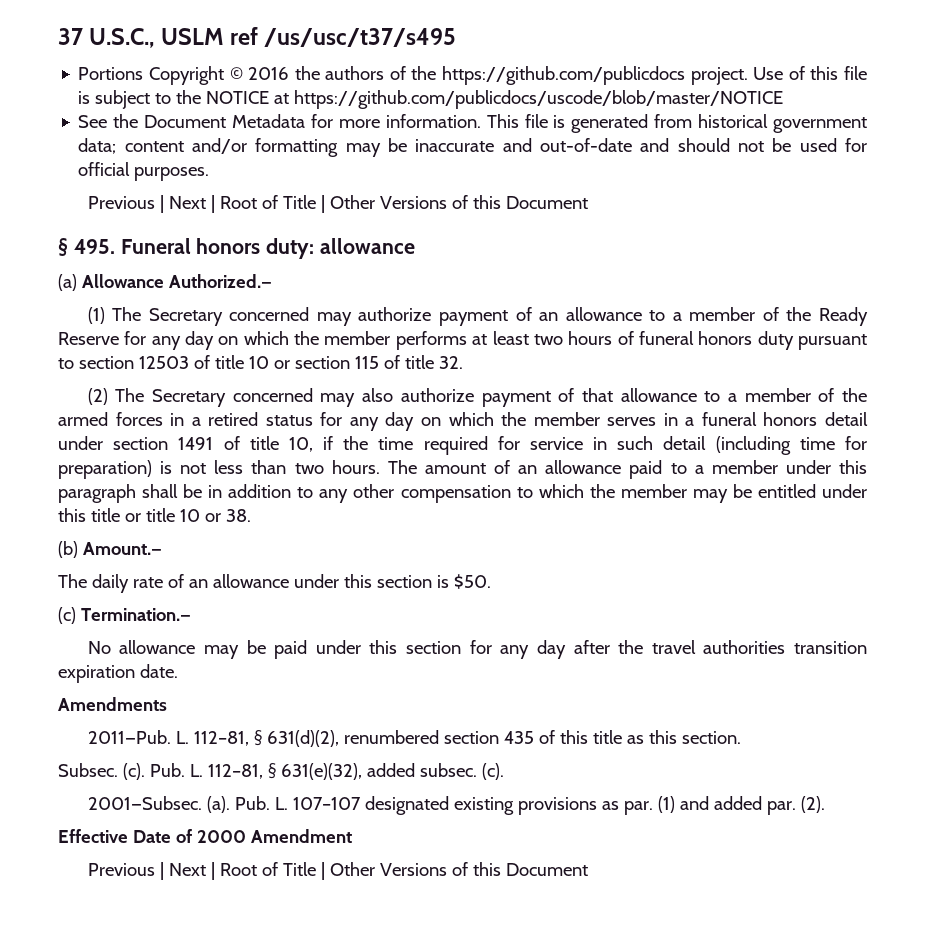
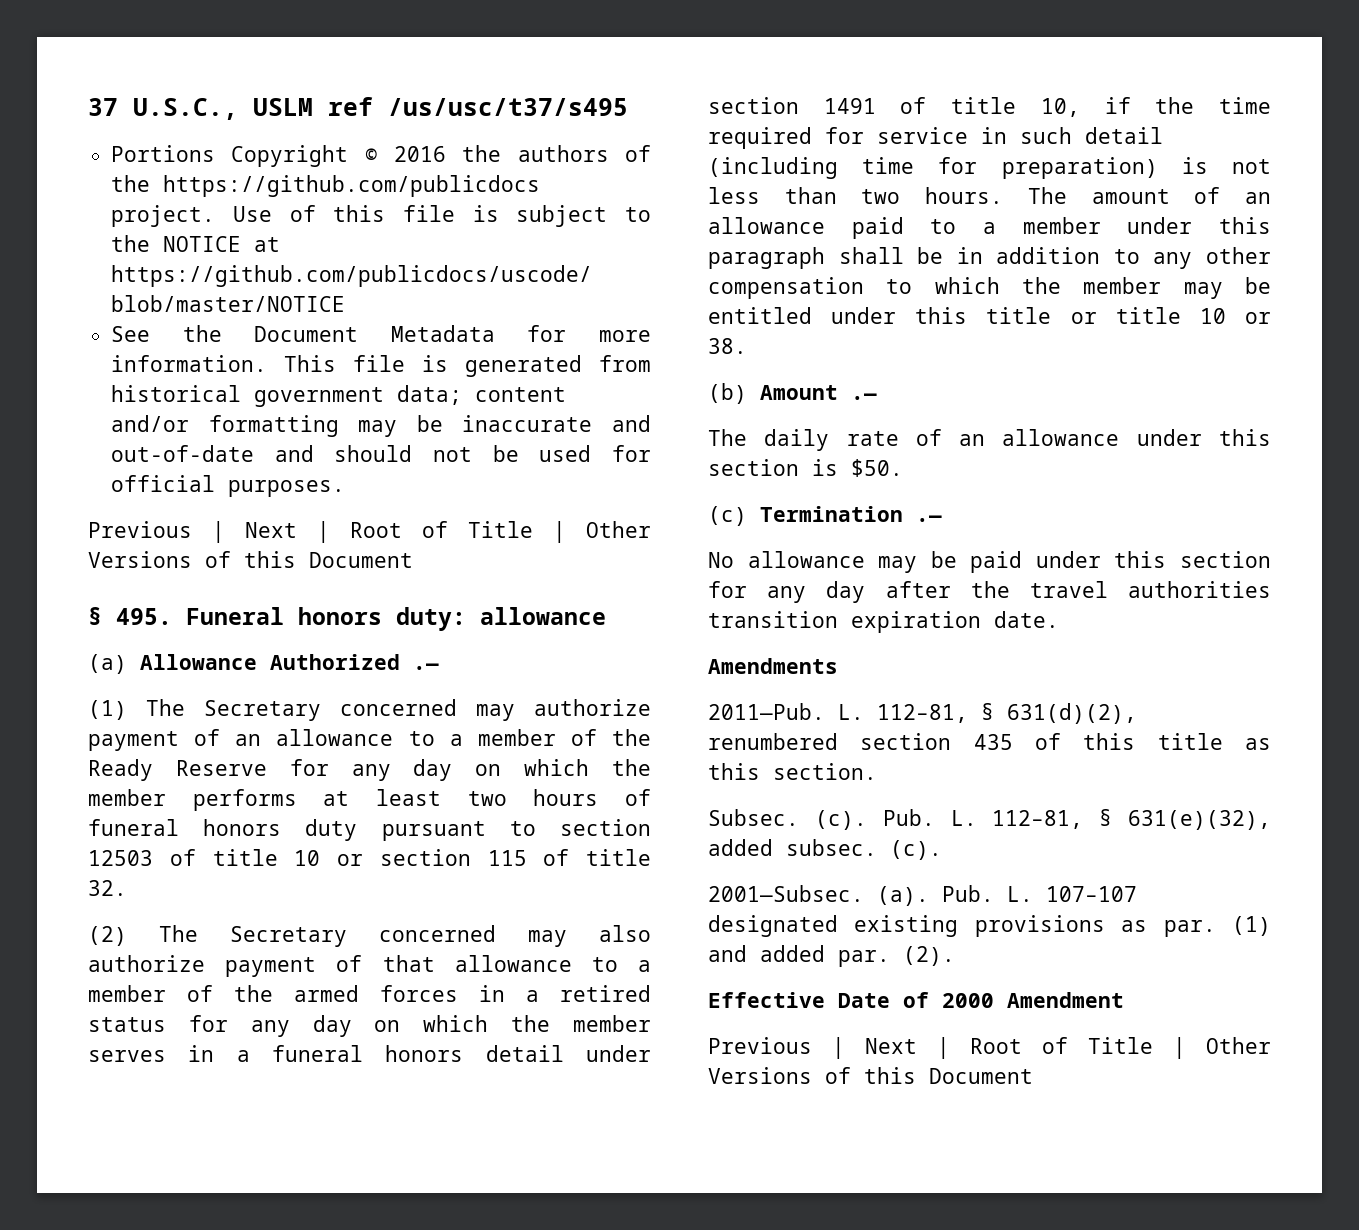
- (a) Allowance Authorized.—
+ (a) Allowance Authorized .—
- (b) Amount.—
+ (b) Amount .—
- (c) Termination.—
+ (c) Termination .—

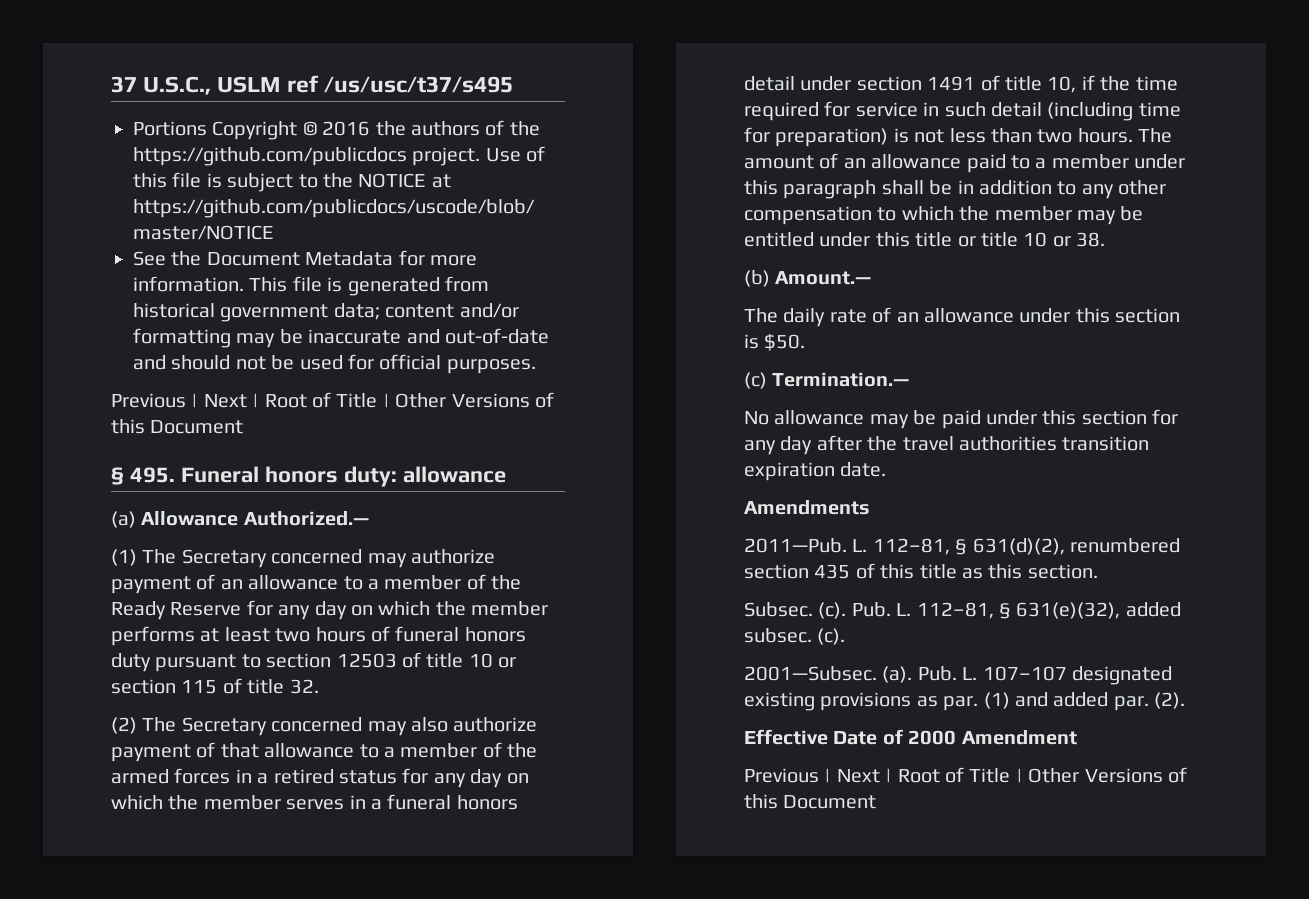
- (a) Allowance Authorized .—
+ (a) Allowance Authorized.—
- (b) Amount .—
+ (b) Amount.—
- (c) Termination .—
+ (c) Termination.—

